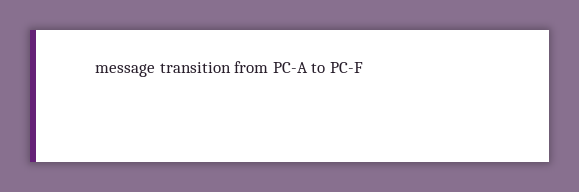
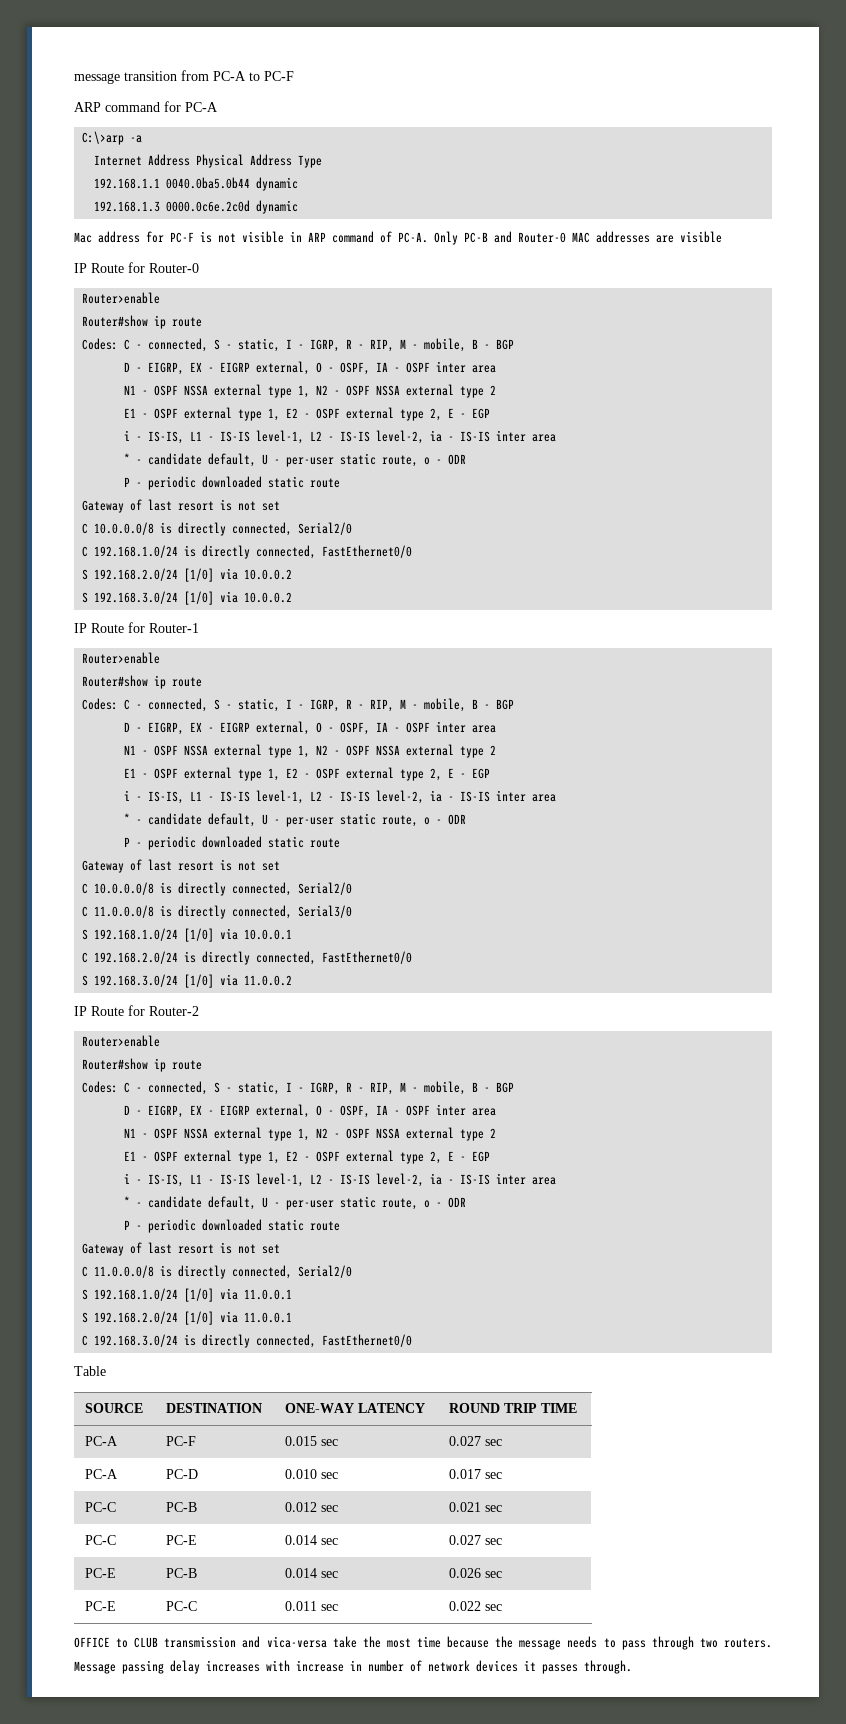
+ ARP command for PC-A
+ C:\>arp -a
+ Internet Address Physical Address Type
+ 192.168.1.1 0040.0ba5.0b44 dynamic
+ 192.168.1.3 0000.0c6e.2c0d dynamic
+ Mac address for PC-F is not visible in ARP command of PC-A. Only PC-B and Router-0 MAC addresses are visible
+ IP Route for Router-0
+ Router>enable
+ Router#show ip route
+ Codes: C - connected, S - static, I - IGRP, R - RIP, M - mobile, B - BGP
+ D - EIGRP, EX - EIGRP external, O - OSPF, IA - OSPF inter area
+ N1 - OSPF NSSA external type 1, N2 - OSPF NSSA external type 2
+ E1 - OSPF external type 1, E2 - OSPF external type 2, E - EGP
+ i - IS-IS, L1 - IS-IS level-1, L2 - IS-IS level-2, ia - IS-IS inter area
+ * - candidate default, U - per-user static route, o - ODR
+ P - periodic downloaded static route
+ Gateway of last resort is not set
+ C 10.0.0.0/8 is directly connected, Serial2/0
+ C 192.168.1.0/24 is directly connected, FastEthernet0/0
+ S 192.168.2.0/24 [1/0] via 10.0.0.2
+ S 192.168.3.0/24 [1/0] via 10.0.0.2
+ IP Route for Router-1
+ Router>enable
+ Router#show ip route
+ Codes: C - connected, S - static, I - IGRP, R - RIP, M - mobile, B - BGP
+ D - EIGRP, EX - EIGRP external, O - OSPF, IA - OSPF inter area
+ N1 - OSPF NSSA external type 1, N2 - OSPF NSSA external type 2
+ E1 - OSPF external type 1, E2 - OSPF external type 2, E - EGP
+ i - IS-IS, L1 - IS-IS level-1, L2 - IS-IS level-2, ia - IS-IS inter area
+ * - candidate default, U - per-user static route, o - ODR
+ P - periodic downloaded static route
+ Gateway of last resort is not set
+ C 10.0.0.0/8 is directly connected, Serial2/0
+ C 11.0.0.0/8 is directly connected, Serial3/0
+ S 192.168.1.0/24 [1/0] via 10.0.0.1
+ C 192.168.2.0/24 is directly connected, FastEthernet0/0
+ S 192.168.3.0/24 [1/0] via 11.0.0.2
+ IP Route for Router-2
+ Router>enable
+ Router#show ip route
+ Codes: C - connected, S - static, I - IGRP, R - RIP, M - mobile, B - BGP
+ D - EIGRP, EX - EIGRP external, O - OSPF, IA - OSPF inter area
+ N1 - OSPF NSSA external type 1, N2 - OSPF NSSA external type 2
+ E1 - OSPF external type 1, E2 - OSPF external type 2, E - EGP
+ i - IS-IS, L1 - IS-IS level-1, L2 - IS-IS level-2, ia - IS-IS inter area
+ * - candidate default, U - per-user static route, o - ODR
+ P - periodic downloaded static route
+ Gateway of last resort is not set
+ C 11.0.0.0/8 is directly connected, Serial2/0
+ S 192.168.1.0/24 [1/0] via 11.0.0.1
+ S 192.168.2.0/24 [1/0] via 11.0.0.1
+ C 192.168.3.0/24 is directly connected, FastEthernet0/0
+ Table
+ SOURCE | DESTINATION | ONE-WAY LATENCY | ROUND TRIP TIME
+ PC-A | PC-F | 0.015 sec | 0.027 sec
+ PC-A | PC-D | 0.010 sec | 0.017 sec
+ PC-C | PC-B | 0.012 sec | 0.021 sec
+ PC-C | PC-E | 0.014 sec | 0.027 sec
+ PC-E | PC-B | 0.014 sec | 0.026 sec
+ PC-E | PC-C | 0.011 sec | 0.022 sec
+ OFFICE to CLUB transmission and vica-versa take the most time because the message needs to pass through two routers. Message passing delay increases with increase in number of network devices it passes through.

